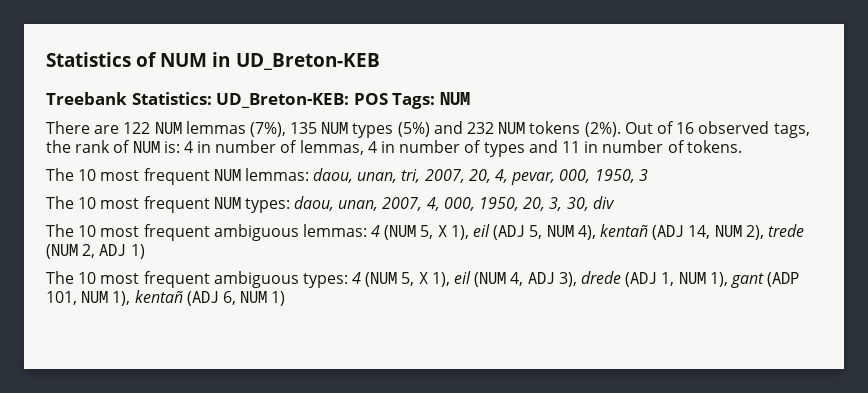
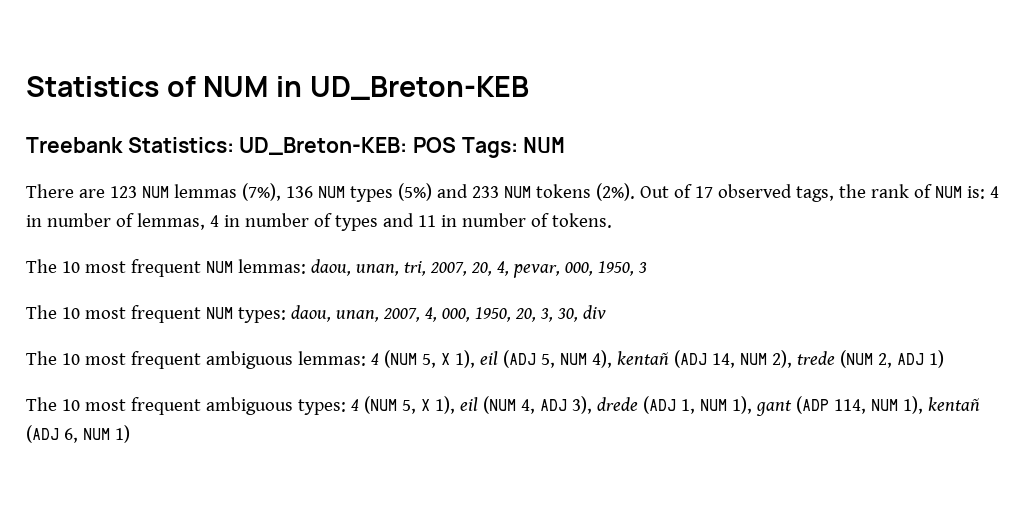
- There are 122 NUM lemmas (7%), 135 NUM types (5%) and 232 NUM tokens (2%).
+ There are 123 NUM lemmas (7%), 136 NUM types (5%) and 233 NUM tokens (2%).
- Out of 16 observed tags, the rank of NUM is: 4 in number of lemmas, 4 in number of types and 11 in number of tokens.
+ Out of 17 observed tags, the rank of NUM is: 4 in number of lemmas, 4 in number of types and 11 in number of tokens.
- The 10 most frequent ambiguous types: 4 (NUM 5, X 1), eil (NUM 4, ADJ 3), drede (ADJ 1, NUM 1), gant (ADP 101, NUM 1), kentañ (ADJ 6, NUM 1)
+ The 10 most frequent ambiguous types: 4 (NUM 5, X 1), eil (NUM 4, ADJ 3), drede (ADJ 1, NUM 1), gant (ADP 114, NUM 1), kentañ (ADJ 6, NUM 1)

